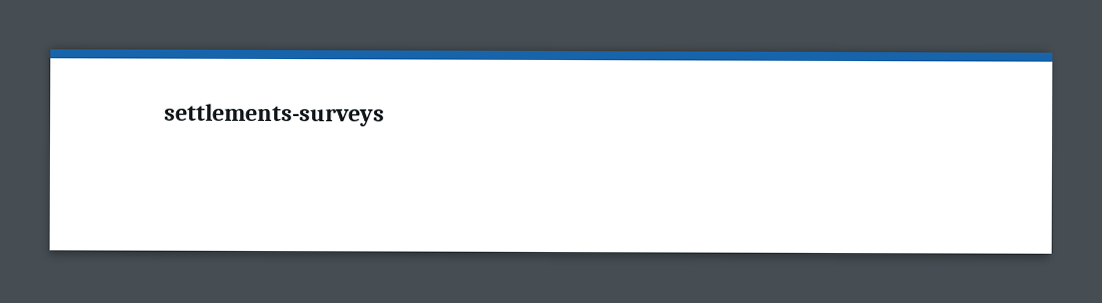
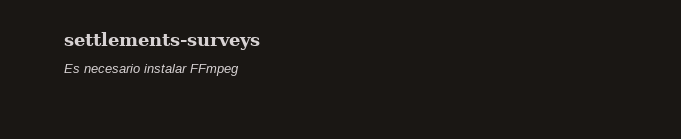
+ Es necesario instalar FFmpeg

